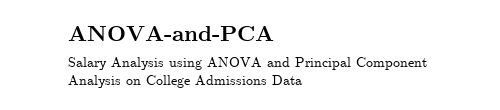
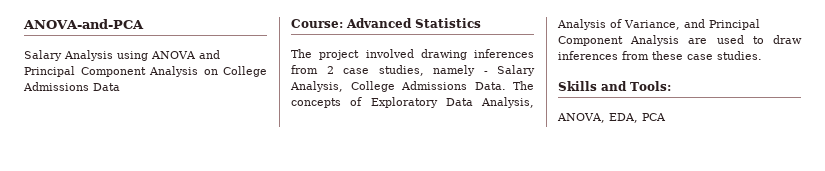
+ Course: Advanced Statistics
+ The project involved drawing inferences from 2 case studies, namely - Salary Analysis, College Admissions Data. The concepts of Exploratory Data Analysis, Analysis of Variance, and Principal Component Analysis are used to draw inferences from these case studies.
+ Skills and Tools:
+ ANOVA, EDA, PCA

